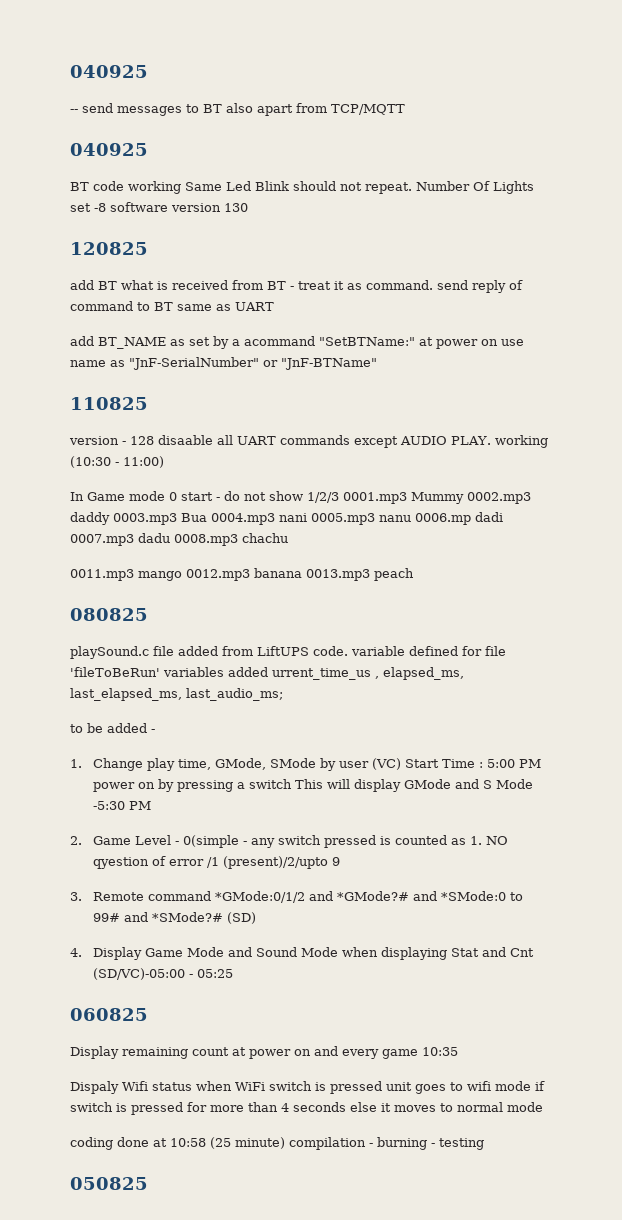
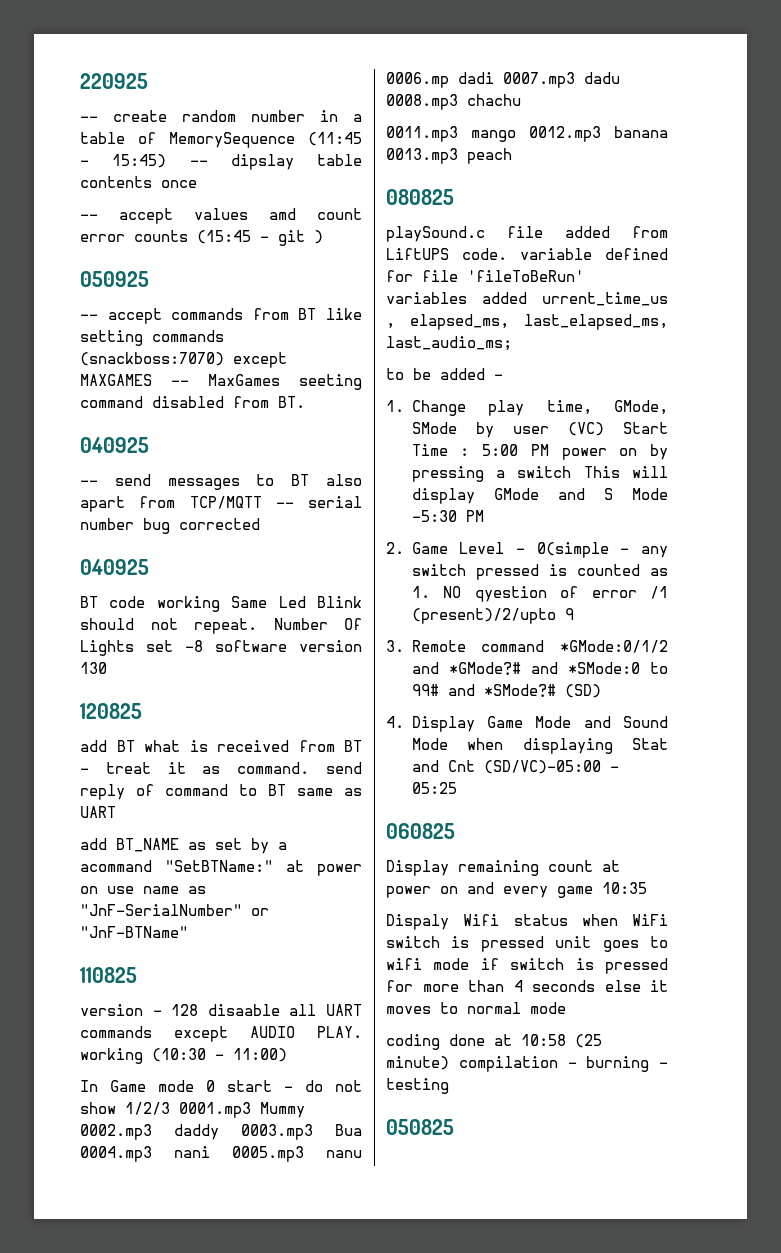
+ 220925
+ -- create random number in a table of MemorySequence (11:45 - 15:45) -- dipslay table contents once
+ -- accept values amd count error counts (15:45 - git )
+ 050925
+ -- accept commands from BT like setting commands (snackboss:7070) except MAXGAMES -- MaxGames seeting command disabled from BT.
- -- send messages to BT also apart from TCP/MQTT
+ -- send messages to BT also apart from TCP/MQTT -- serial number bug corrected

